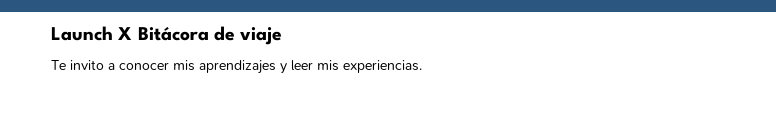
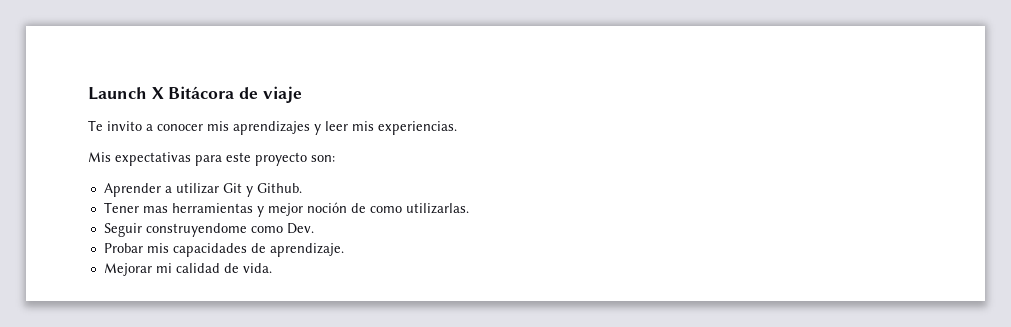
+ Mis expectativas para este proyecto son:
+ Aprender a utilizar Git y Github.
+ Tener mas herramientas y mejor noción de como utilizarlas.
+ Seguir construyendome como Dev.
+ Probar mis capacidades de aprendizaje.
+ Mejorar mi calidad de vida.

